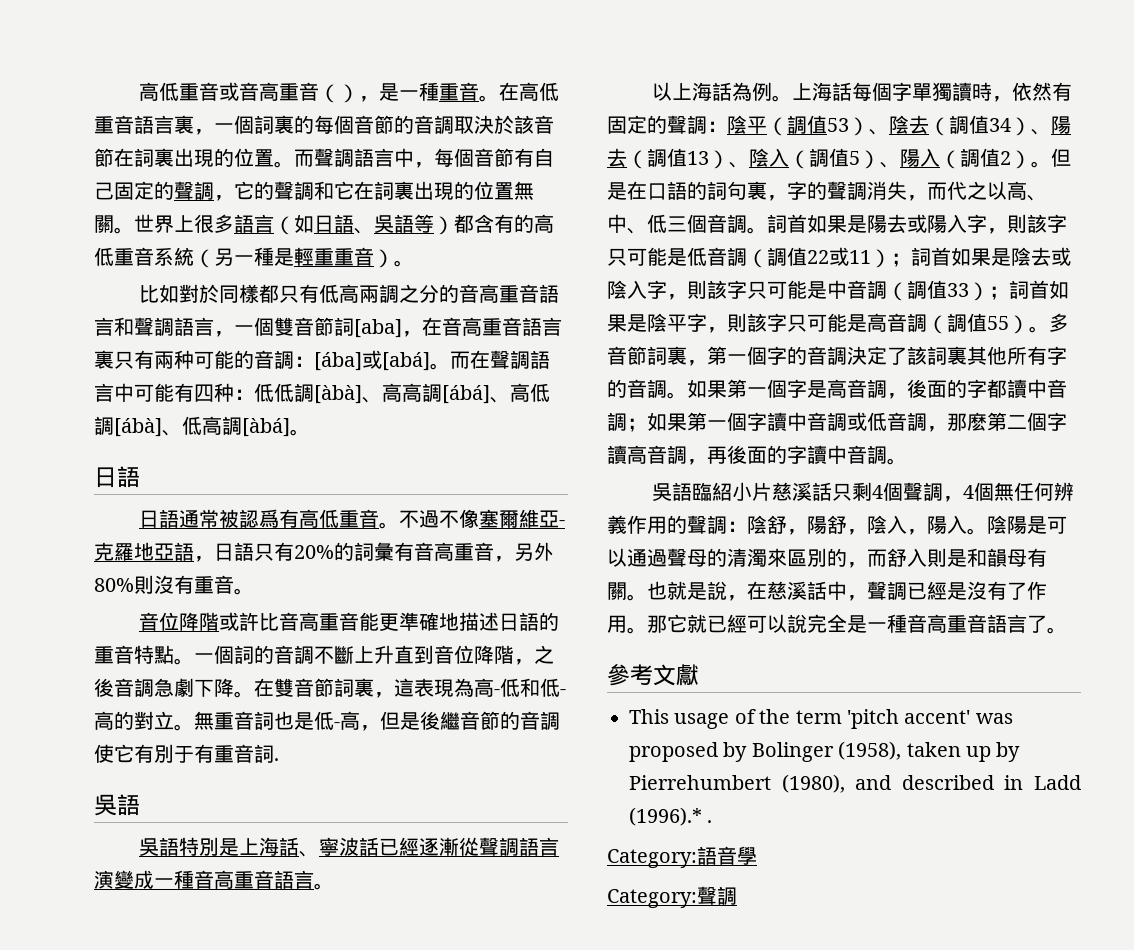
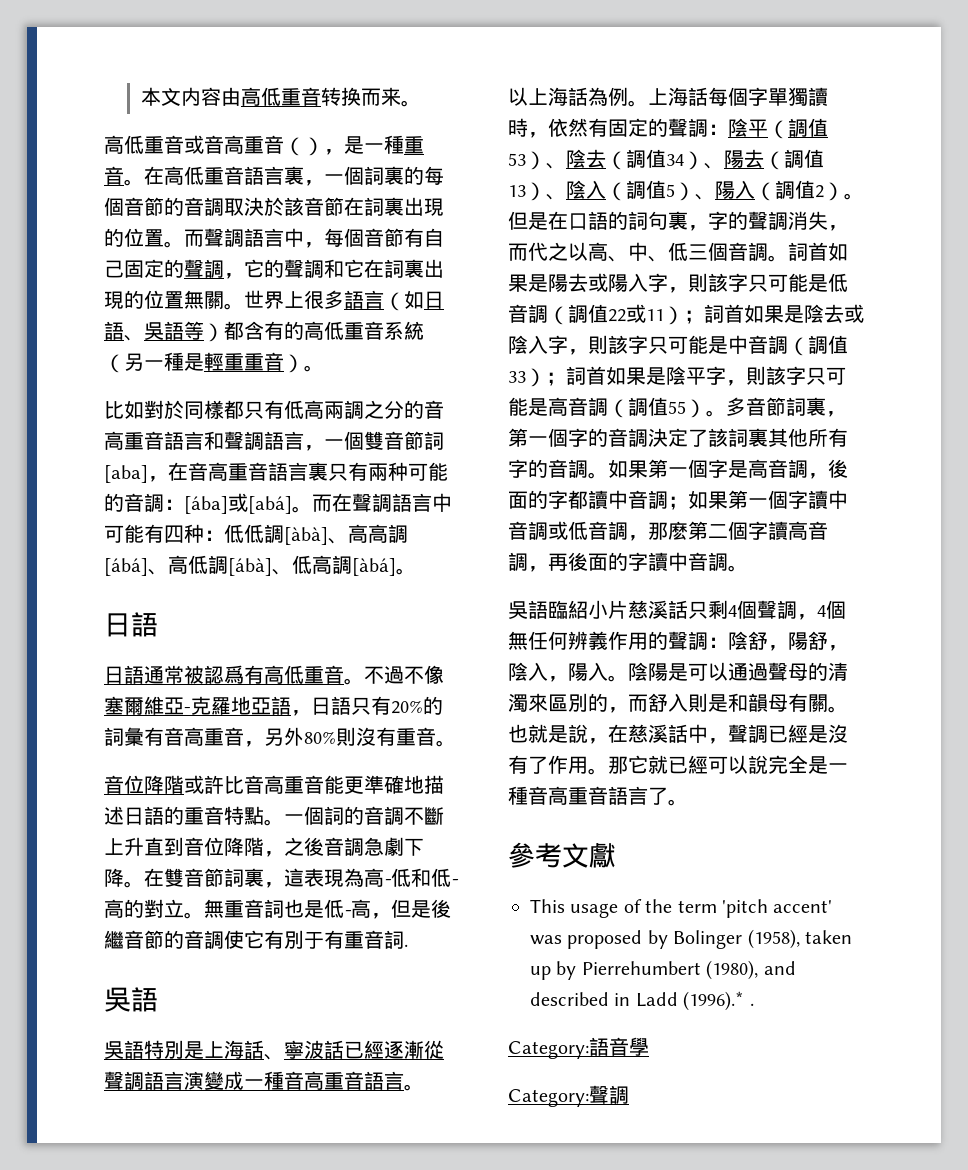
+ 本文内容由高低重音转换而来。

